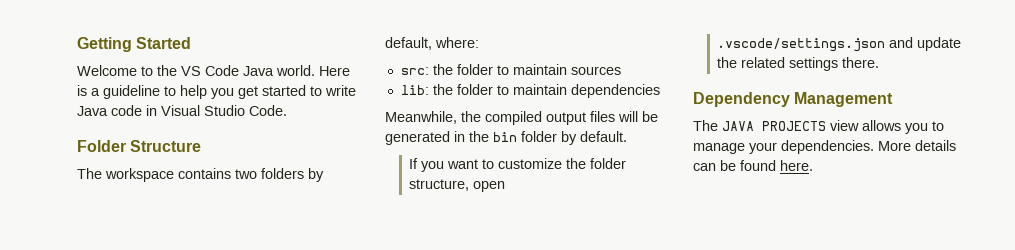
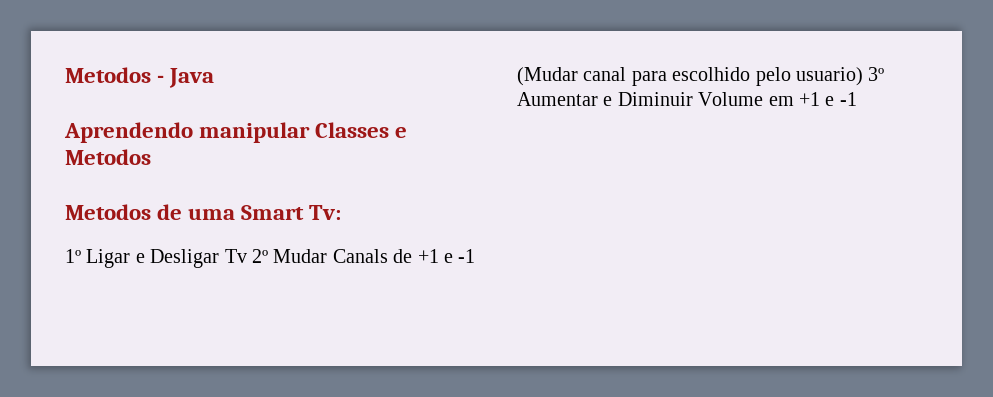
- Getting Started
- Welcome to the VS Code Java world. Here is a guideline to help you get started to write Java code in Visual Studio Code.
- Folder Structure
- The workspace contains two folders by default, where:
- src: the folder to maintain sources
- lib: the folder to maintain dependencies
- Meanwhile, the compiled output files will be generated in the bin folder by default.
- If you want to customize the folder structure, open .vscode/settings.json and update the related settings there.
- Dependency Management
- The JAVA PROJECTS view allows you to manage your dependencies. More details can be found here.
+ Metodos - Java
+ Aprendendo manipular Classes e Metodos
+ Metodos de uma Smart Tv:
+ 1º Ligar e Desligar Tv 2º Mudar Canals de +1 e -1 (Mudar canal para escolhido pelo usuario) 3º Aumentar e Diminuir Volume em +1 e -1

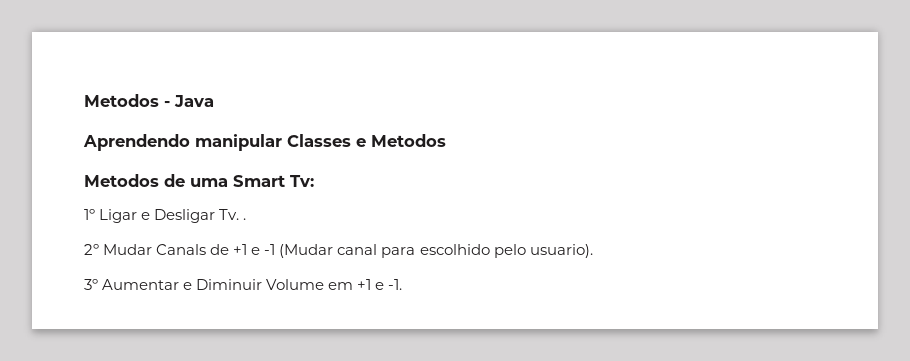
- 1º Ligar e Desligar Tv 2º Mudar Canals de +1 e -1 (Mudar canal para escolhido pelo usuario) 3º Aumentar e Diminuir Volume em +1 e -1
+ 1º Ligar e Desligar Tv. .
+ 2º Mudar Canals de +1 e -1 (Mudar canal para escolhido pelo usuario).
+ 3º Aumentar e Diminuir Volume em +1 e -1.

